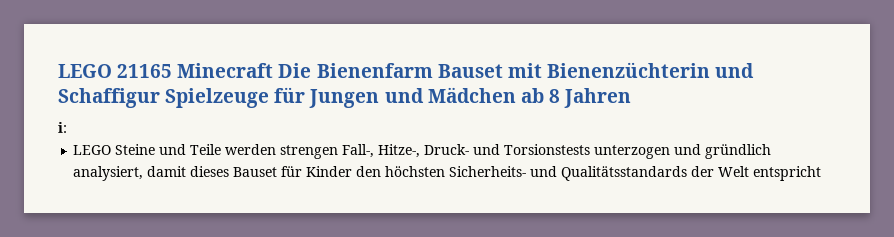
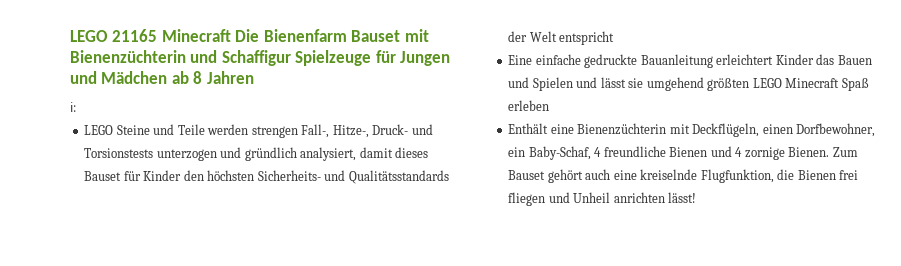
+ Eine einfache gedruckte Bauanleitung erleichtert Kinder das Bauen und Spielen und lässt sie umgehend größten LEGO Minecraft Spaß erleben
+ Enthält eine Bienenzüchterin mit Deckflügeln, einen Dorfbewohner, ein Baby-Schaf, 4 freundliche Bienen und 4 zornige Bienen. Zum Bauset gehört auch eine kreiselnde Flugfunktion, die Bienen frei fliegen und Unheil anrichten lässt!

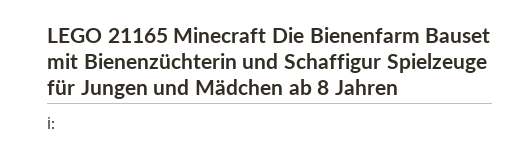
- LEGO Steine und Teile werden strengen Fall-, Hitze-, Druck- und Torsionstests unterzogen und gründlich analysiert, damit dieses Bauset für Kinder den höchsten Sicherheits- und Qualitätsstandards der Welt entspricht
- Eine einfache gedruckte Bauanleitung erleichtert Kinder das Bauen und Spielen und lässt sie umgehend größten LEGO Minecraft Spaß erleben
- Enthält eine Bienenzüchterin mit Deckflügeln, einen Dorfbewohner, ein Baby-Schaf, 4 freundliche Bienen und 4 zornige Bienen. Zum Bauset gehört auch eine kreiselnde Flugfunktion, die Bienen frei fliegen und Unheil anrichten lässt!

